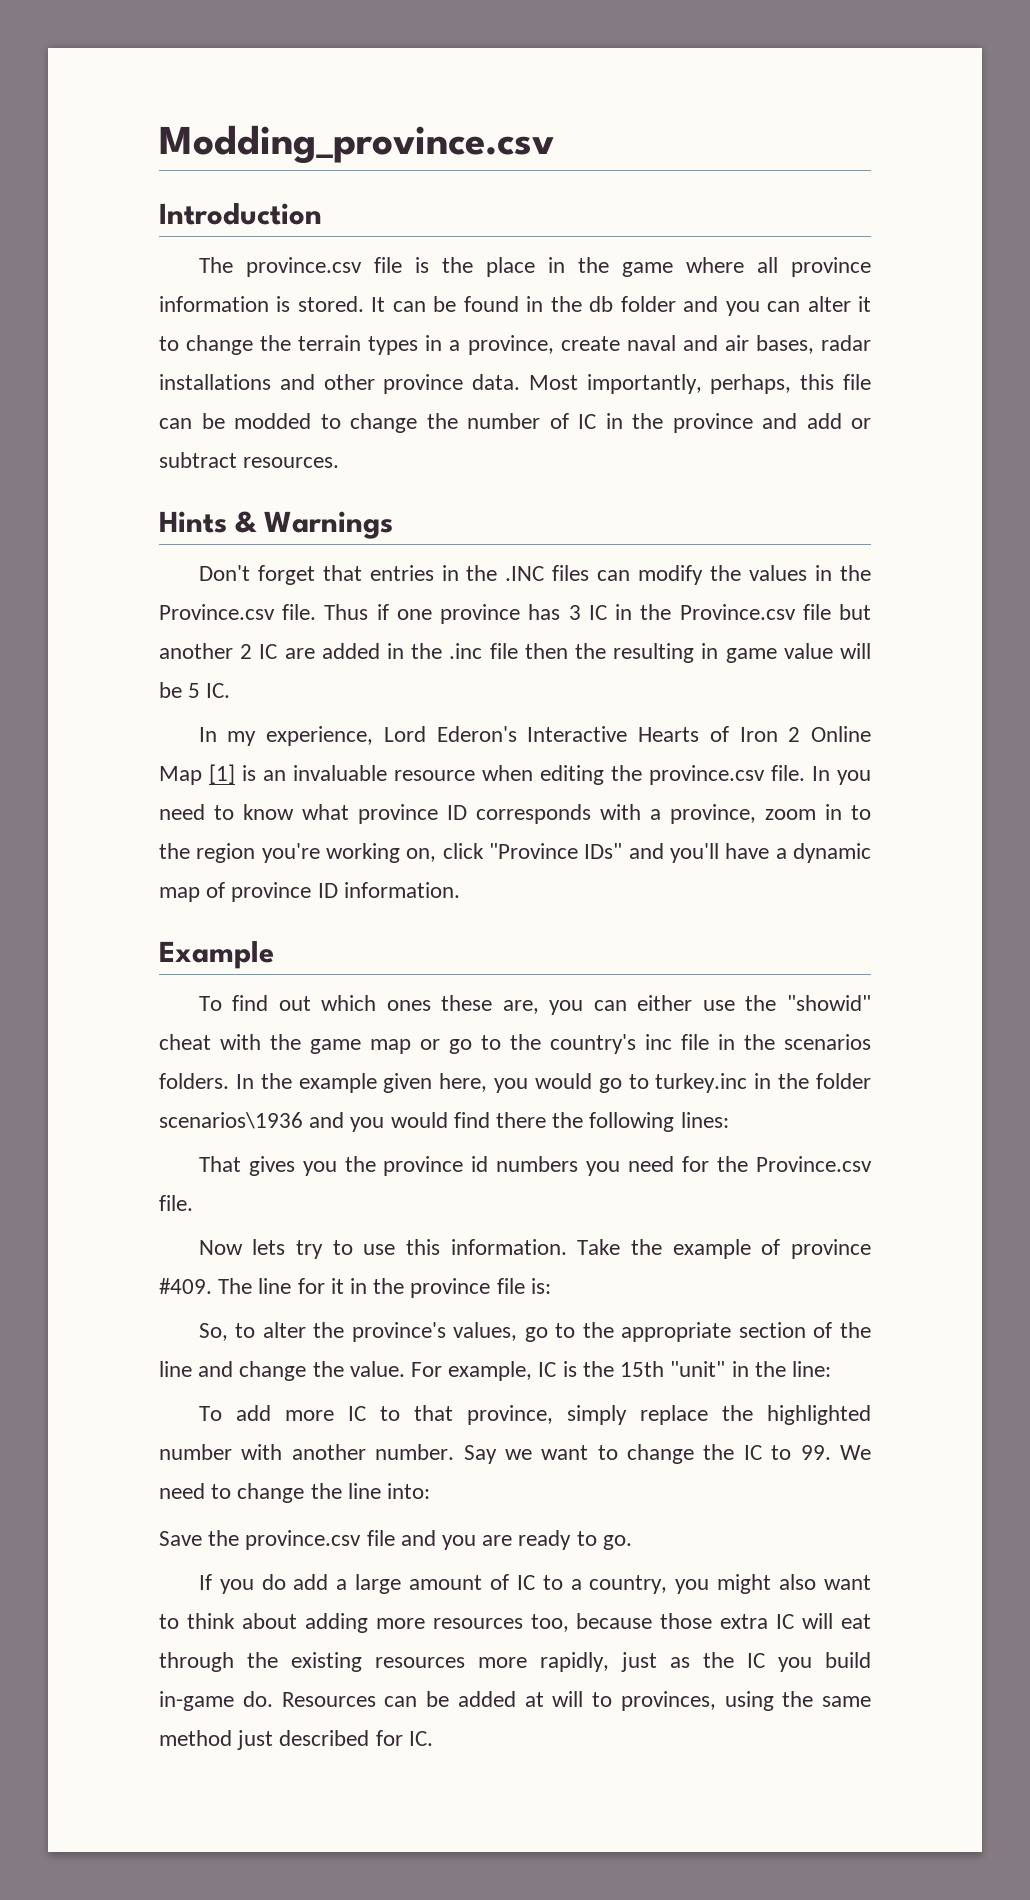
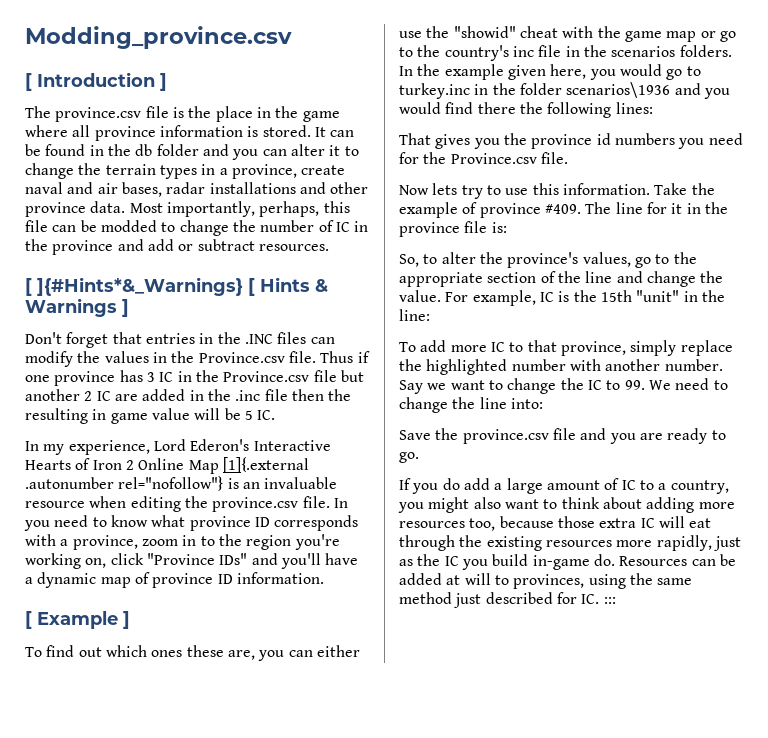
- Introduction
+ [ Introduction ]
- Hints & Warnings
+ [ ]{#Hints*&_Warnings} [ Hints & Warnings ]
- In my experience, Lord Ederon's Interactive Hearts of Iron 2 Online Map [1] is an invaluable resource when editing the province.csv file.
+ In my experience, Lord Ederon's Interactive Hearts of Iron 2 Online Map [1]{.external .autonumber rel="nofollow"} is an invaluable resource when editing the province.csv file.
- Example
+ [ Example ]
- Resources can be added at will to provinces, using the same method just described for IC.
+ Resources can be added at will to provinces, using the same method just described for IC. :::

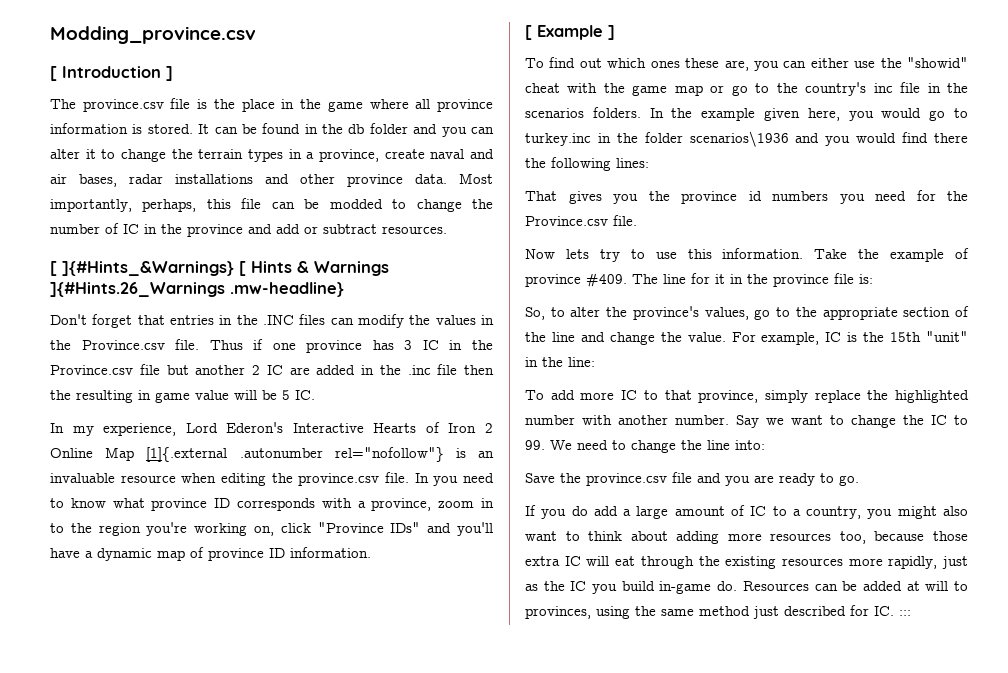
- [ ]{#Hints*&_Warnings} [ Hints & Warnings ]
+ [ ]{#Hints_&Warnings} [ Hints & Warnings ]{#Hints.26_Warnings .mw-headline}

